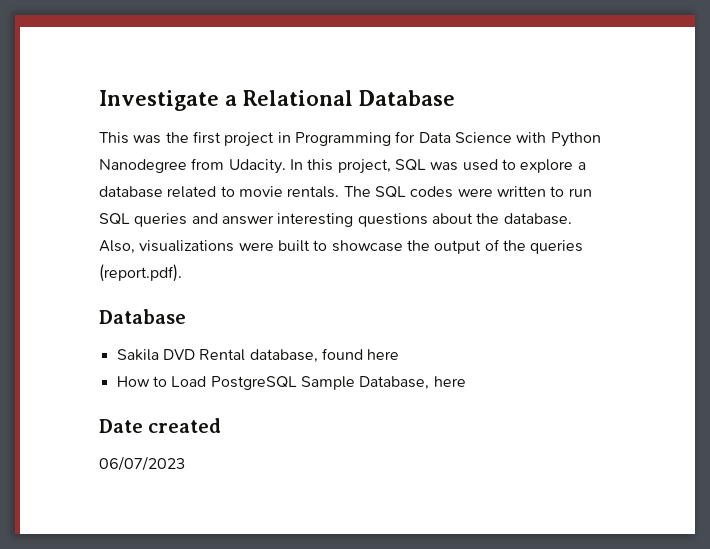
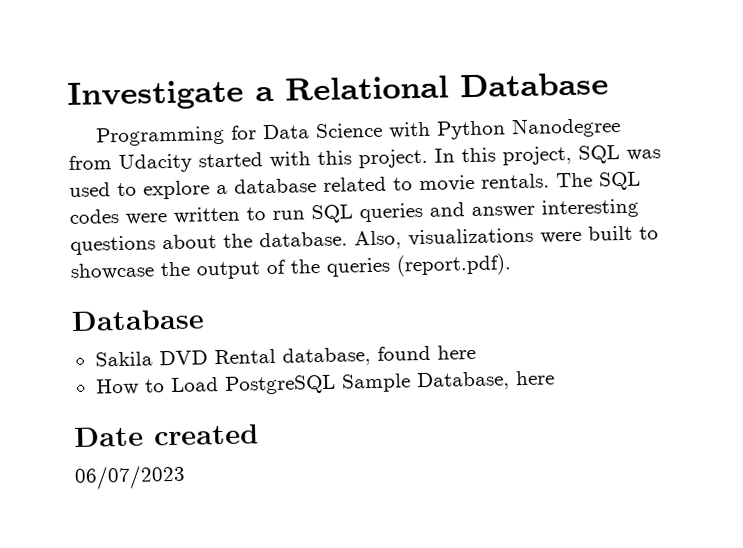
- This was the first project in Programming for Data Science with Python Nanodegree from Udacity.
+ Programming for Data Science with Python Nanodegree from Udacity started with this project.

